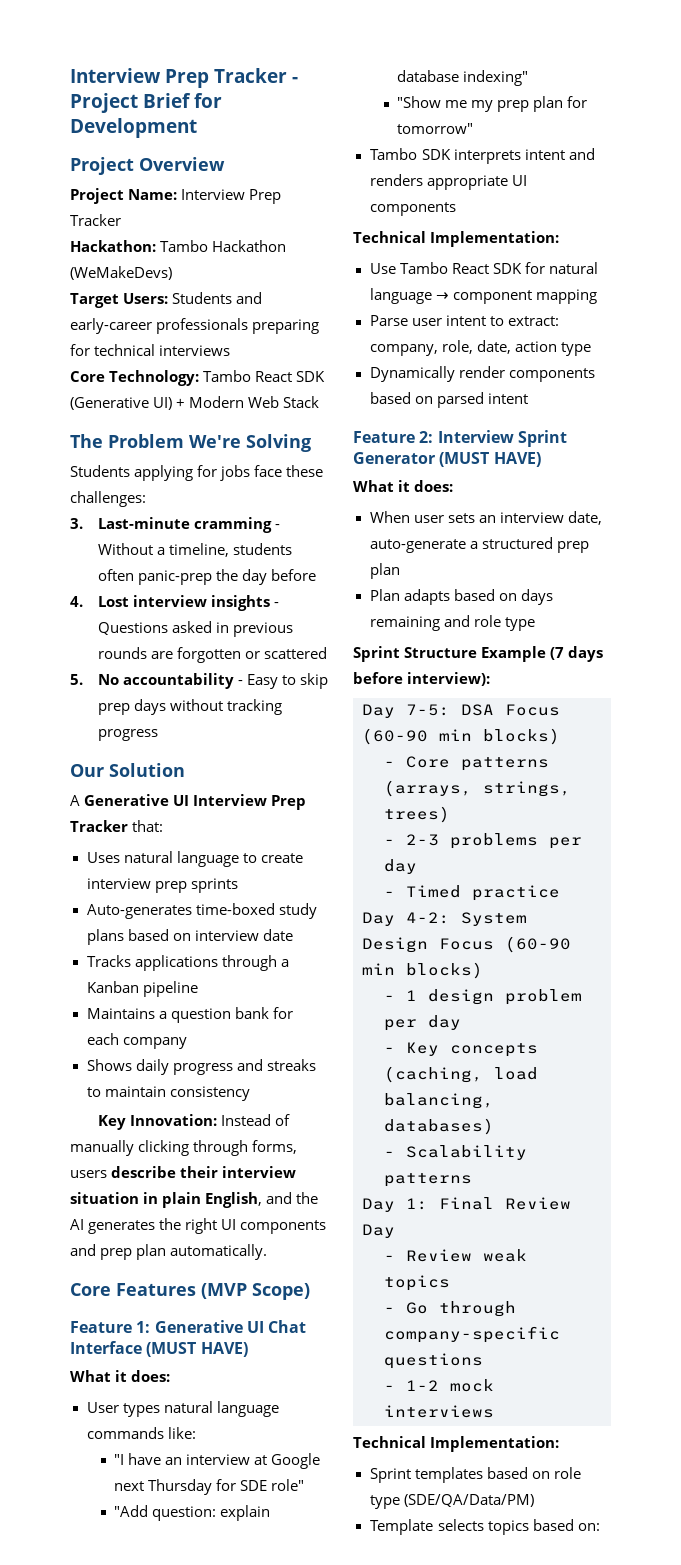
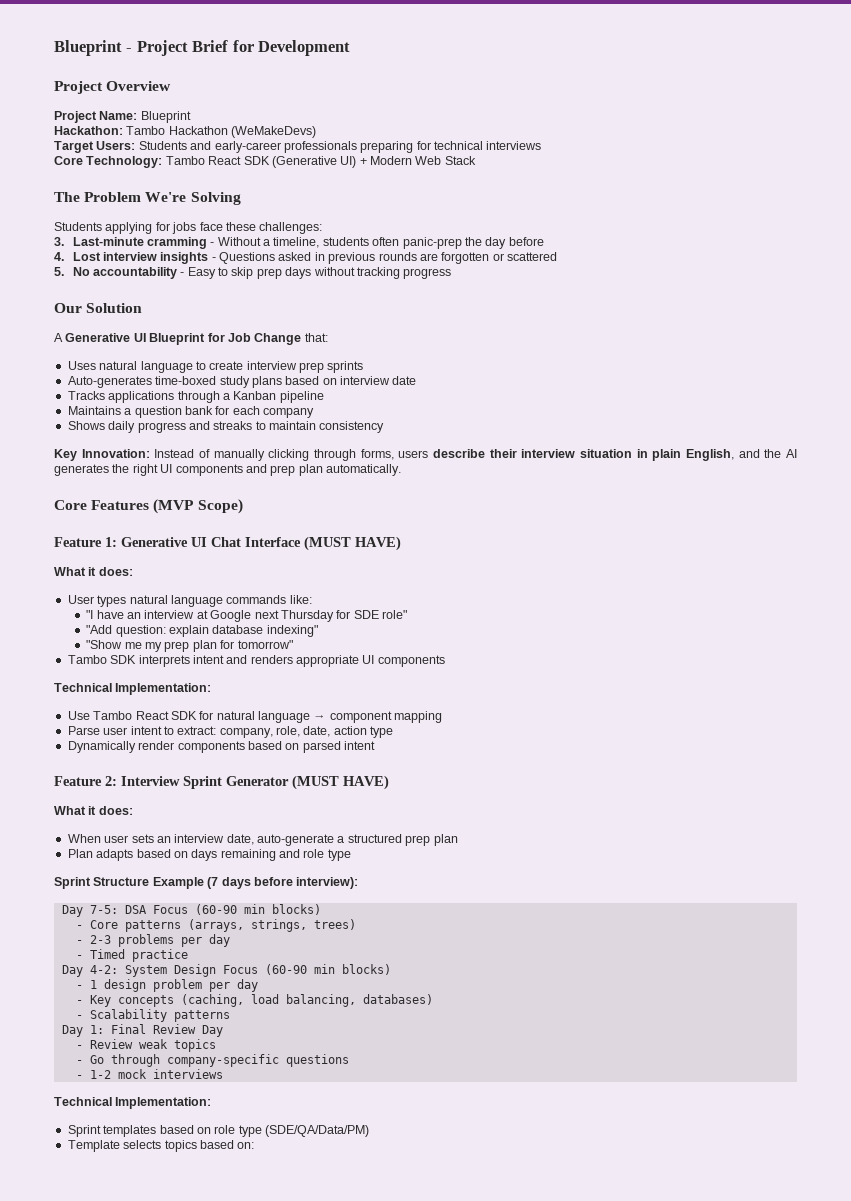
- Interview Prep Tracker - Project Brief for Development
+ Blueprint - Project Brief for Development
- Project Name: Interview Prep Tracker
+ Project Name: Blueprint
- A Generative UI Interview Prep Tracker that:
+ A Generative UI Blueprint for Job Change that:

